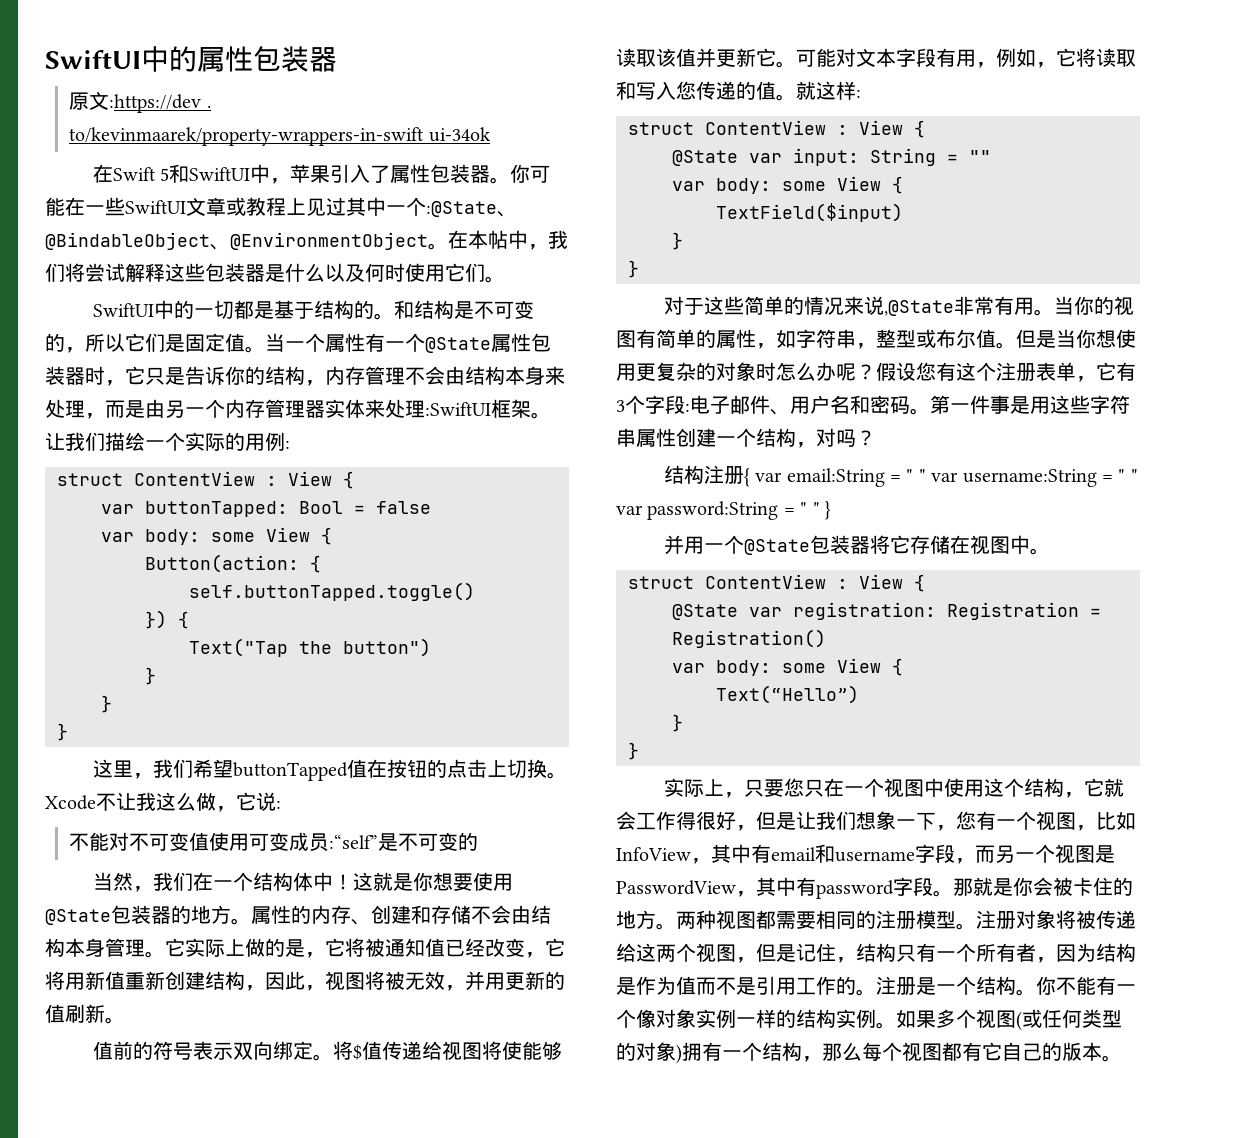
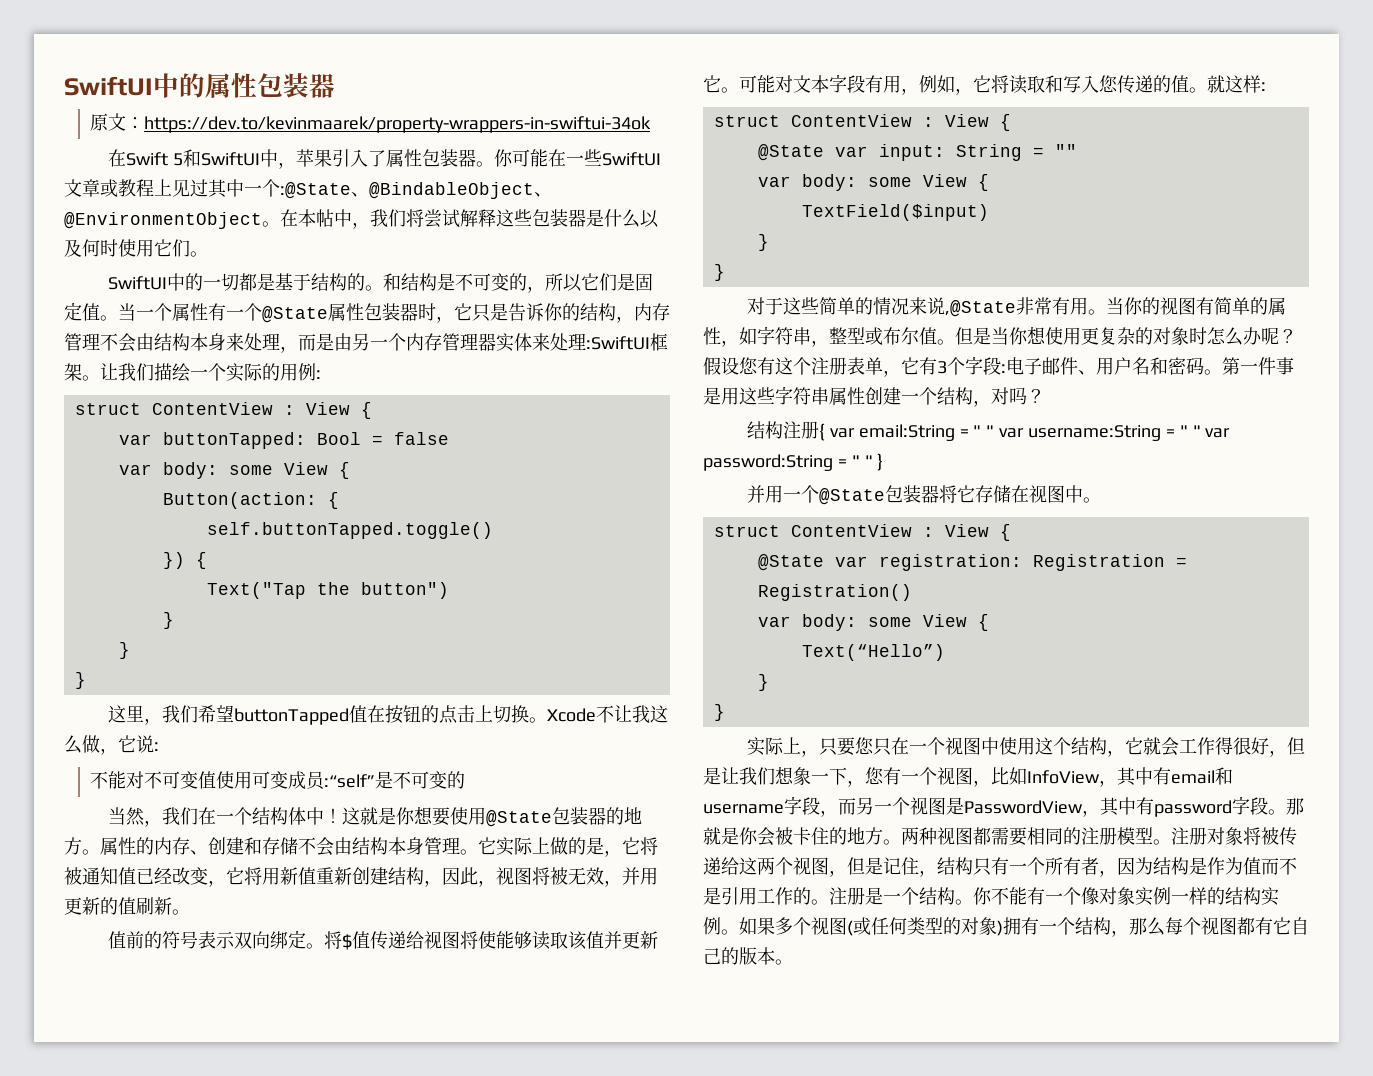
- 原文:https://dev . to/kevinmaarek/property-wrappers-in-swift ui-34ok
+ 原文：https://dev.to/kevinmaarek/property-wrappers-in-swiftui-34ok

